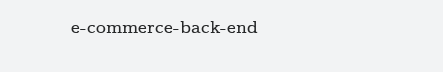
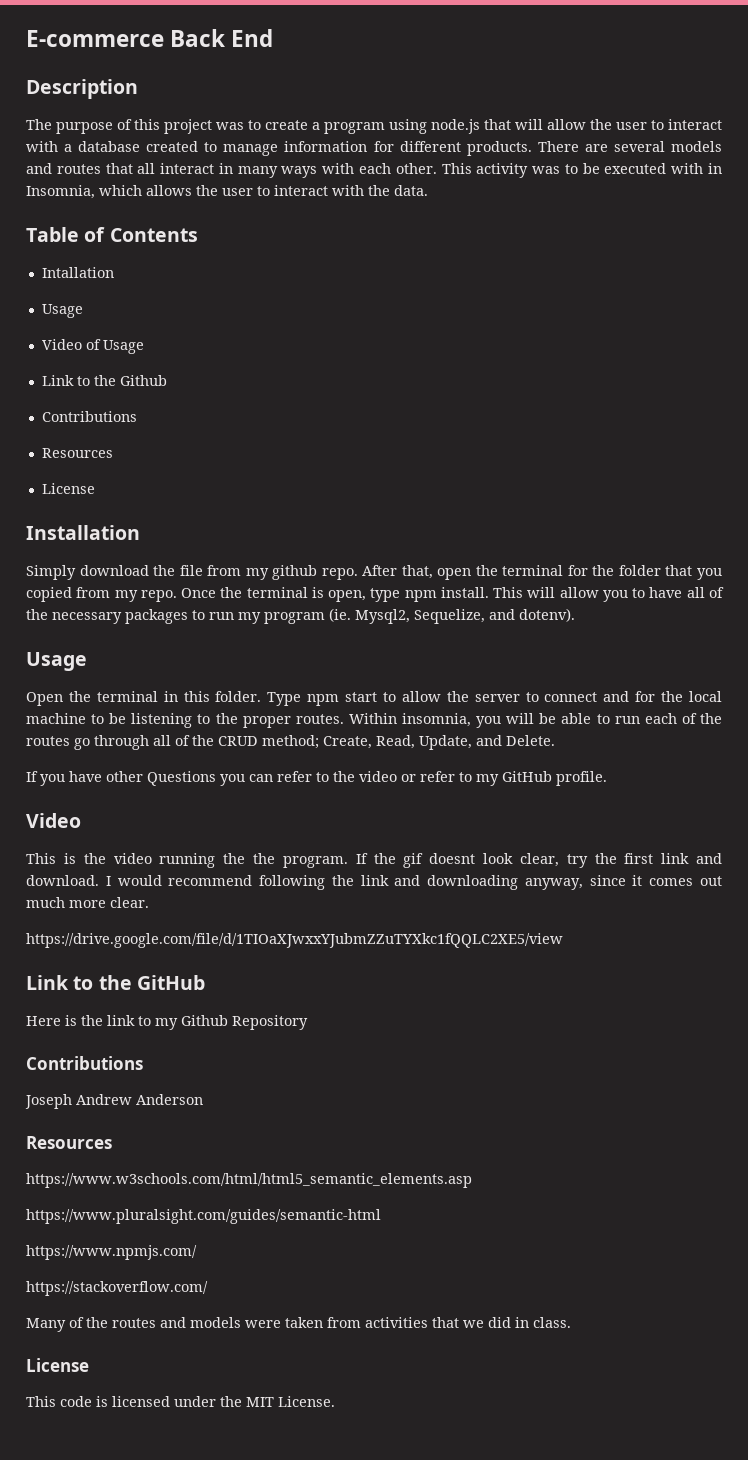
- e-commerce-back-end
+ E-commerce Back End
+ Description
+ The purpose of this project was to create a program using node.js that will allow the user to interact with a database created to manage information for different products. There are several models and routes that all interact in many ways with each other. This activity was to be executed with in Insomnia, which allows the user to interact with the data.
+ Table of Contents
+ Intallation
+ Usage
+ Video of Usage
+ Link to the Github
+ Contributions
+ Resources
+ License
+ Installation
+ Simply download the file from my github repo. After that, open the terminal for the folder that you copied from my repo. Once the terminal is open, type npm install. This will allow you to have all of the necessary packages to run my program (ie. Mysql2, Sequelize, and dotenv).
+ Usage
+ Open the terminal in this folder. Type npm start to allow the server to connect and for the local machine to be listening to the proper routes. Within insomnia, you will be able to run each of the routes go through all of the CRUD method; Create, Read, Update, and Delete.
+ If you have other Questions you can refer to the video or refer to my GitHub profile.
+ Video
+ This is the video running the the program. If the gif doesnt look clear, try the first link and download. I would recommend following the link and downloading anyway, since it comes out much more clear.
+ https://drive.google.com/file/d/1TIOaXJwxxYJubmZZuTYXkc1fQQLC2XE5/view
+ Link to the GitHub
+ Here is the link to my Github Repository
+ Contributions
+ Joseph Andrew Anderson
+ Resources
+ https://www.w3schools.com/html/html5_semantic_elements.asp
+ https://www.pluralsight.com/guides/semantic-html
+ https://www.npmjs.com/
+ https://stackoverflow.com/
+ Many of the routes and models were taken from activities that we did in class.
+ License
+ This code is licensed under the MIT License.

